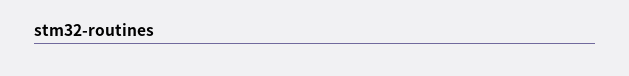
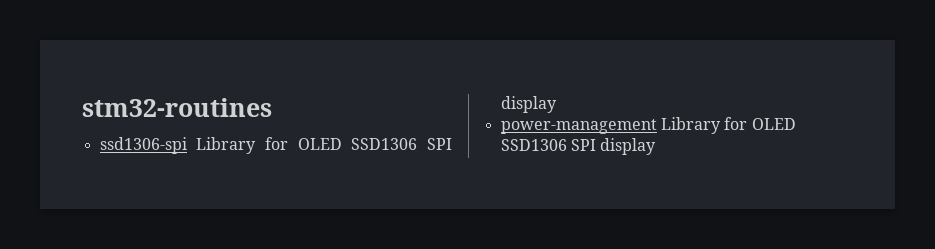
+ ssd1306-spi Library for OLED SSD1306 SPI display
+ power-management Library for OLED SSD1306 SPI display

